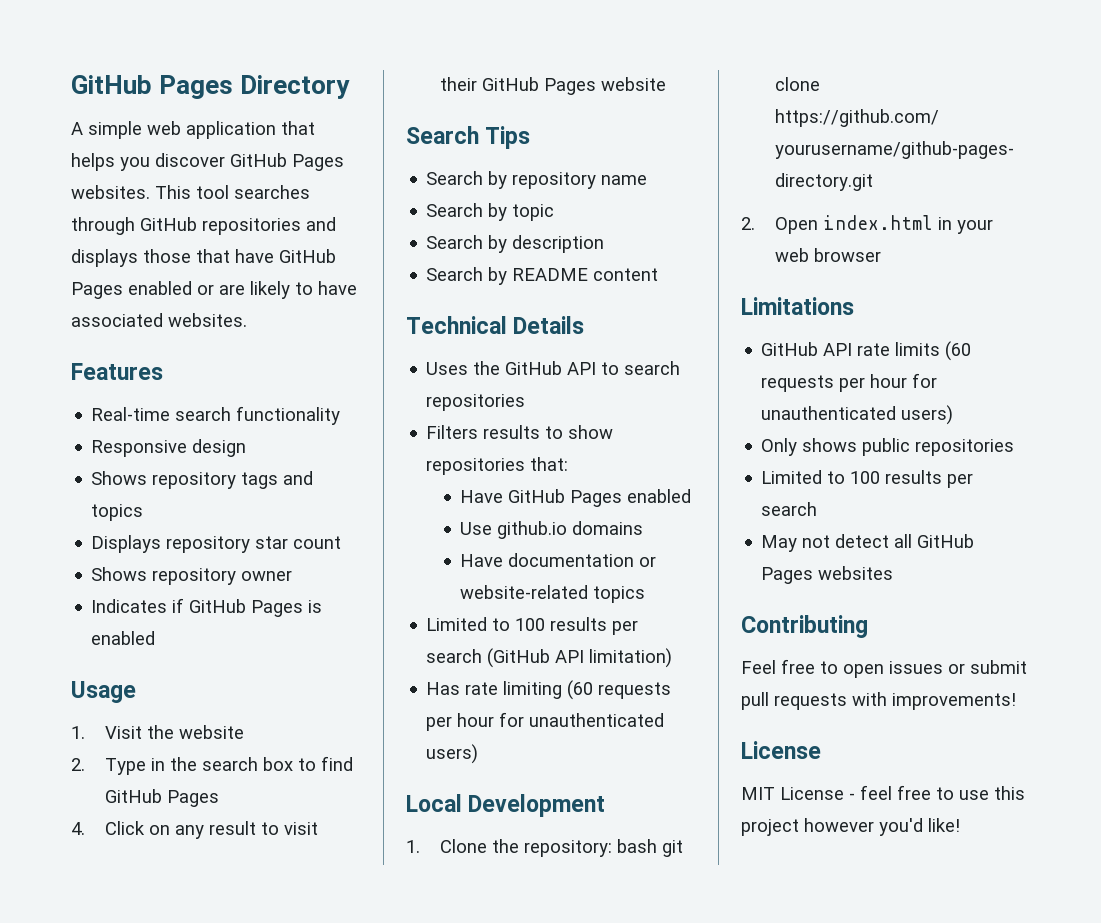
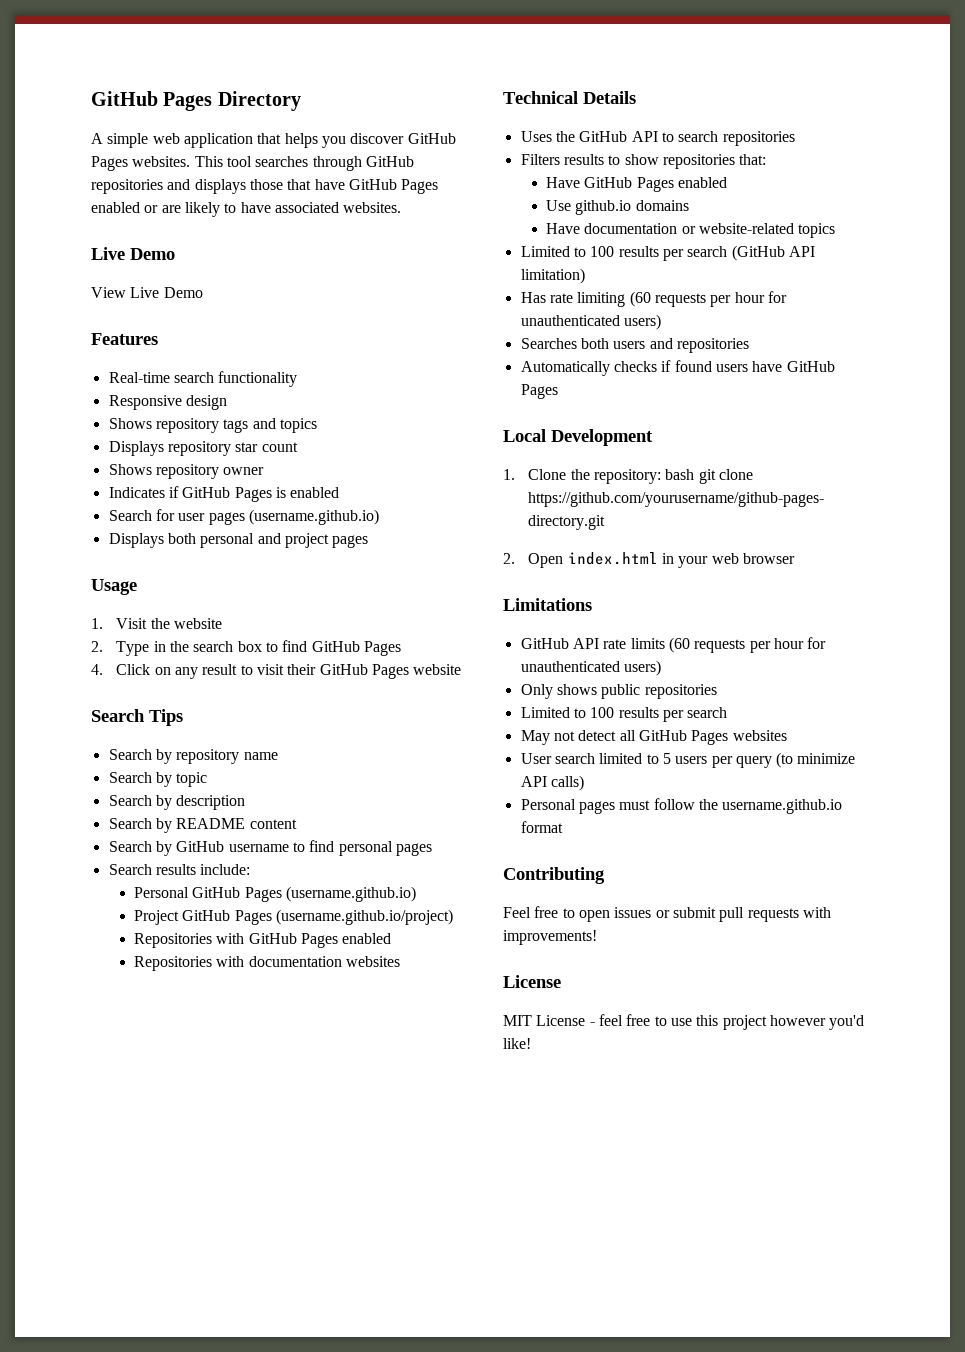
  This tool searches through GitHub repositories and displays those that have GitHub Pages enabled or are likely to have associated websites.
+ Live Demo
+ View Live Demo
+ Search for user pages (username.github.io)
+ Displays both personal and project pages
+ Search by GitHub username to find personal pages
+ Search results include:
+ Personal GitHub Pages (username.github.io)
+ Project GitHub Pages (username.github.io/project)
+ Repositories with GitHub Pages enabled
+ Repositories with documentation websites
+ Searches both users and repositories
+ Automatically checks if found users have GitHub Pages
+ User search limited to 5 users per query (to minimize API calls)
+ Personal pages must follow the username.github.io format

